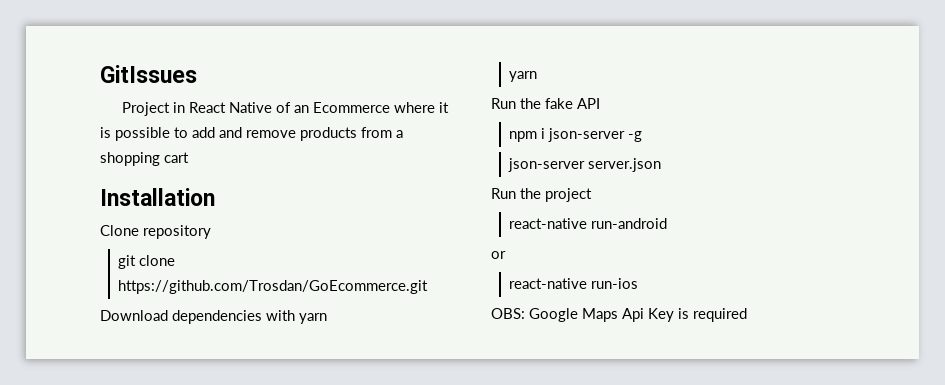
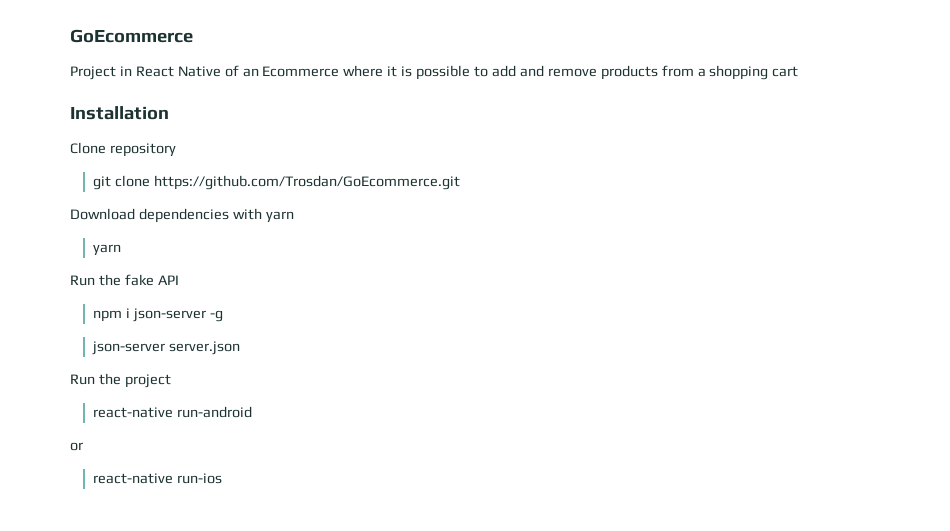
- GitIssues
+ GoEcommerce
- OBS: Google Maps Api Key is required

